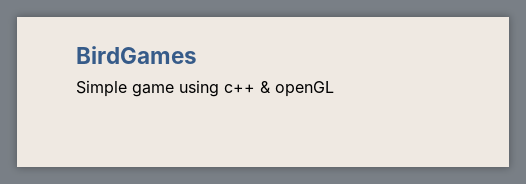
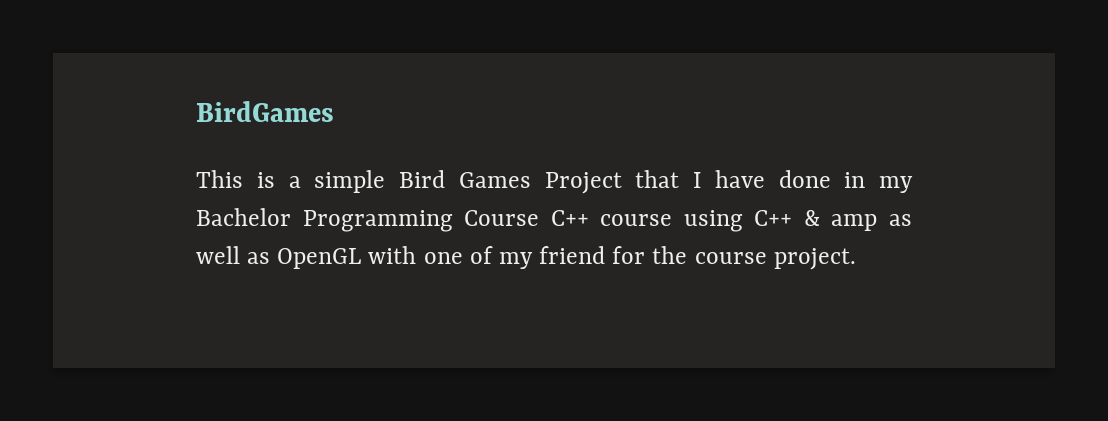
- Simple game using c++ & openGL
+ This is a simple Bird Games Project that I have done in my Bachelor Programming Course C++ course using C++ & amp as well as OpenGL with one of my friend for the course project.

